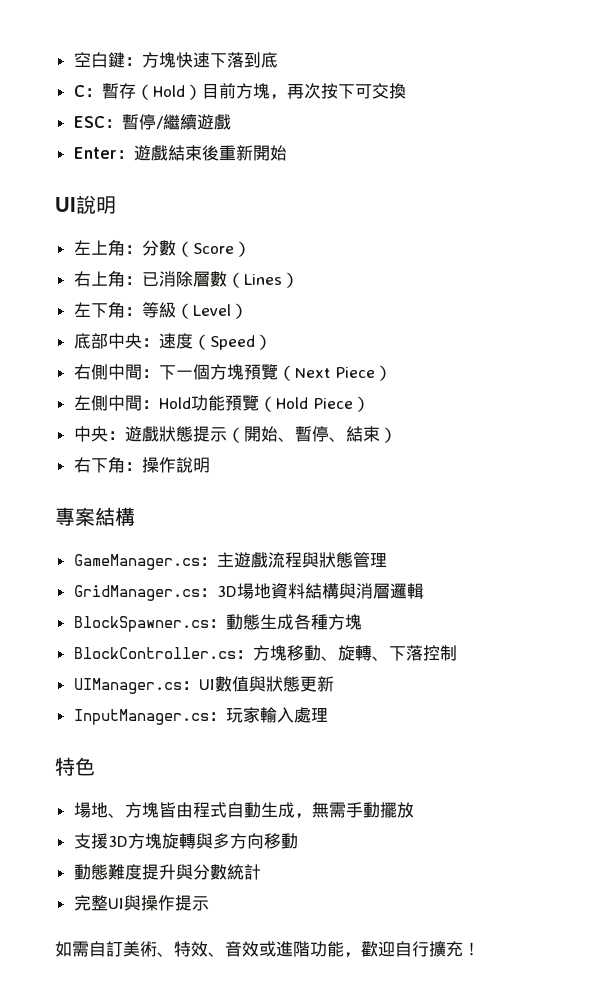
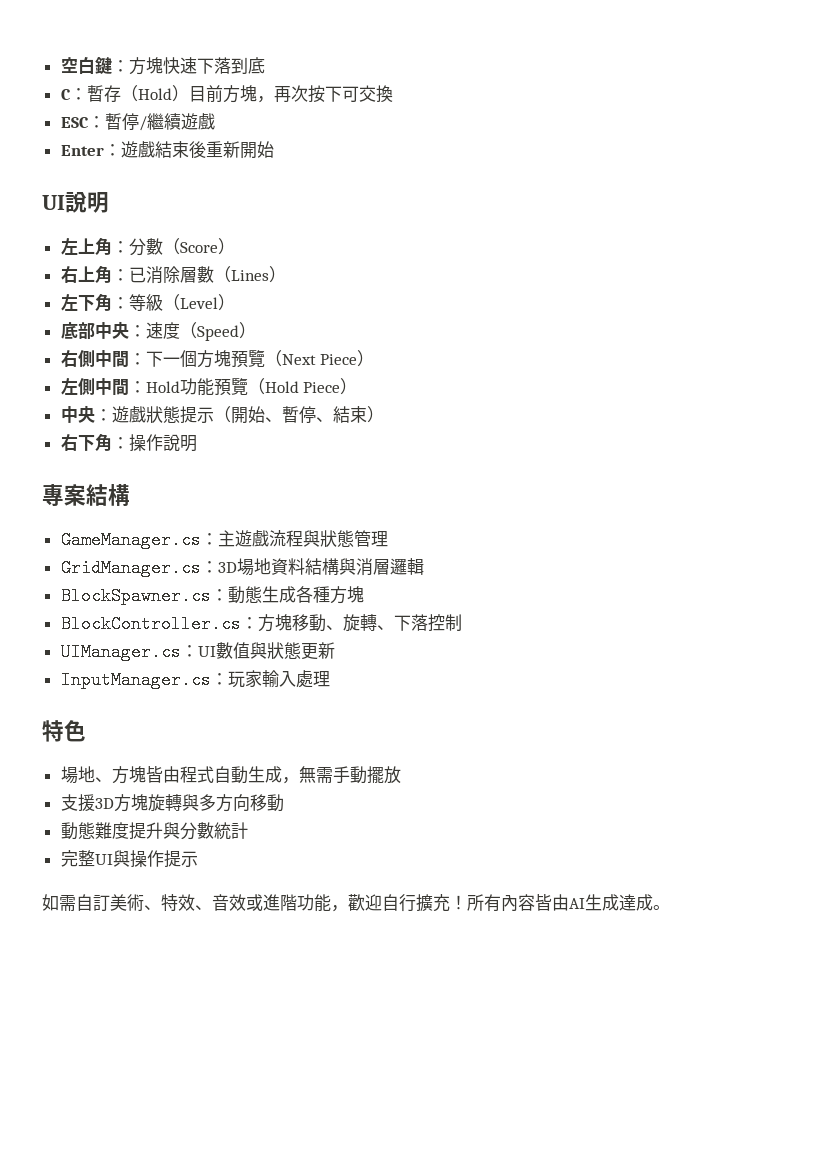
+ 所有內容皆由AI生成達成。

